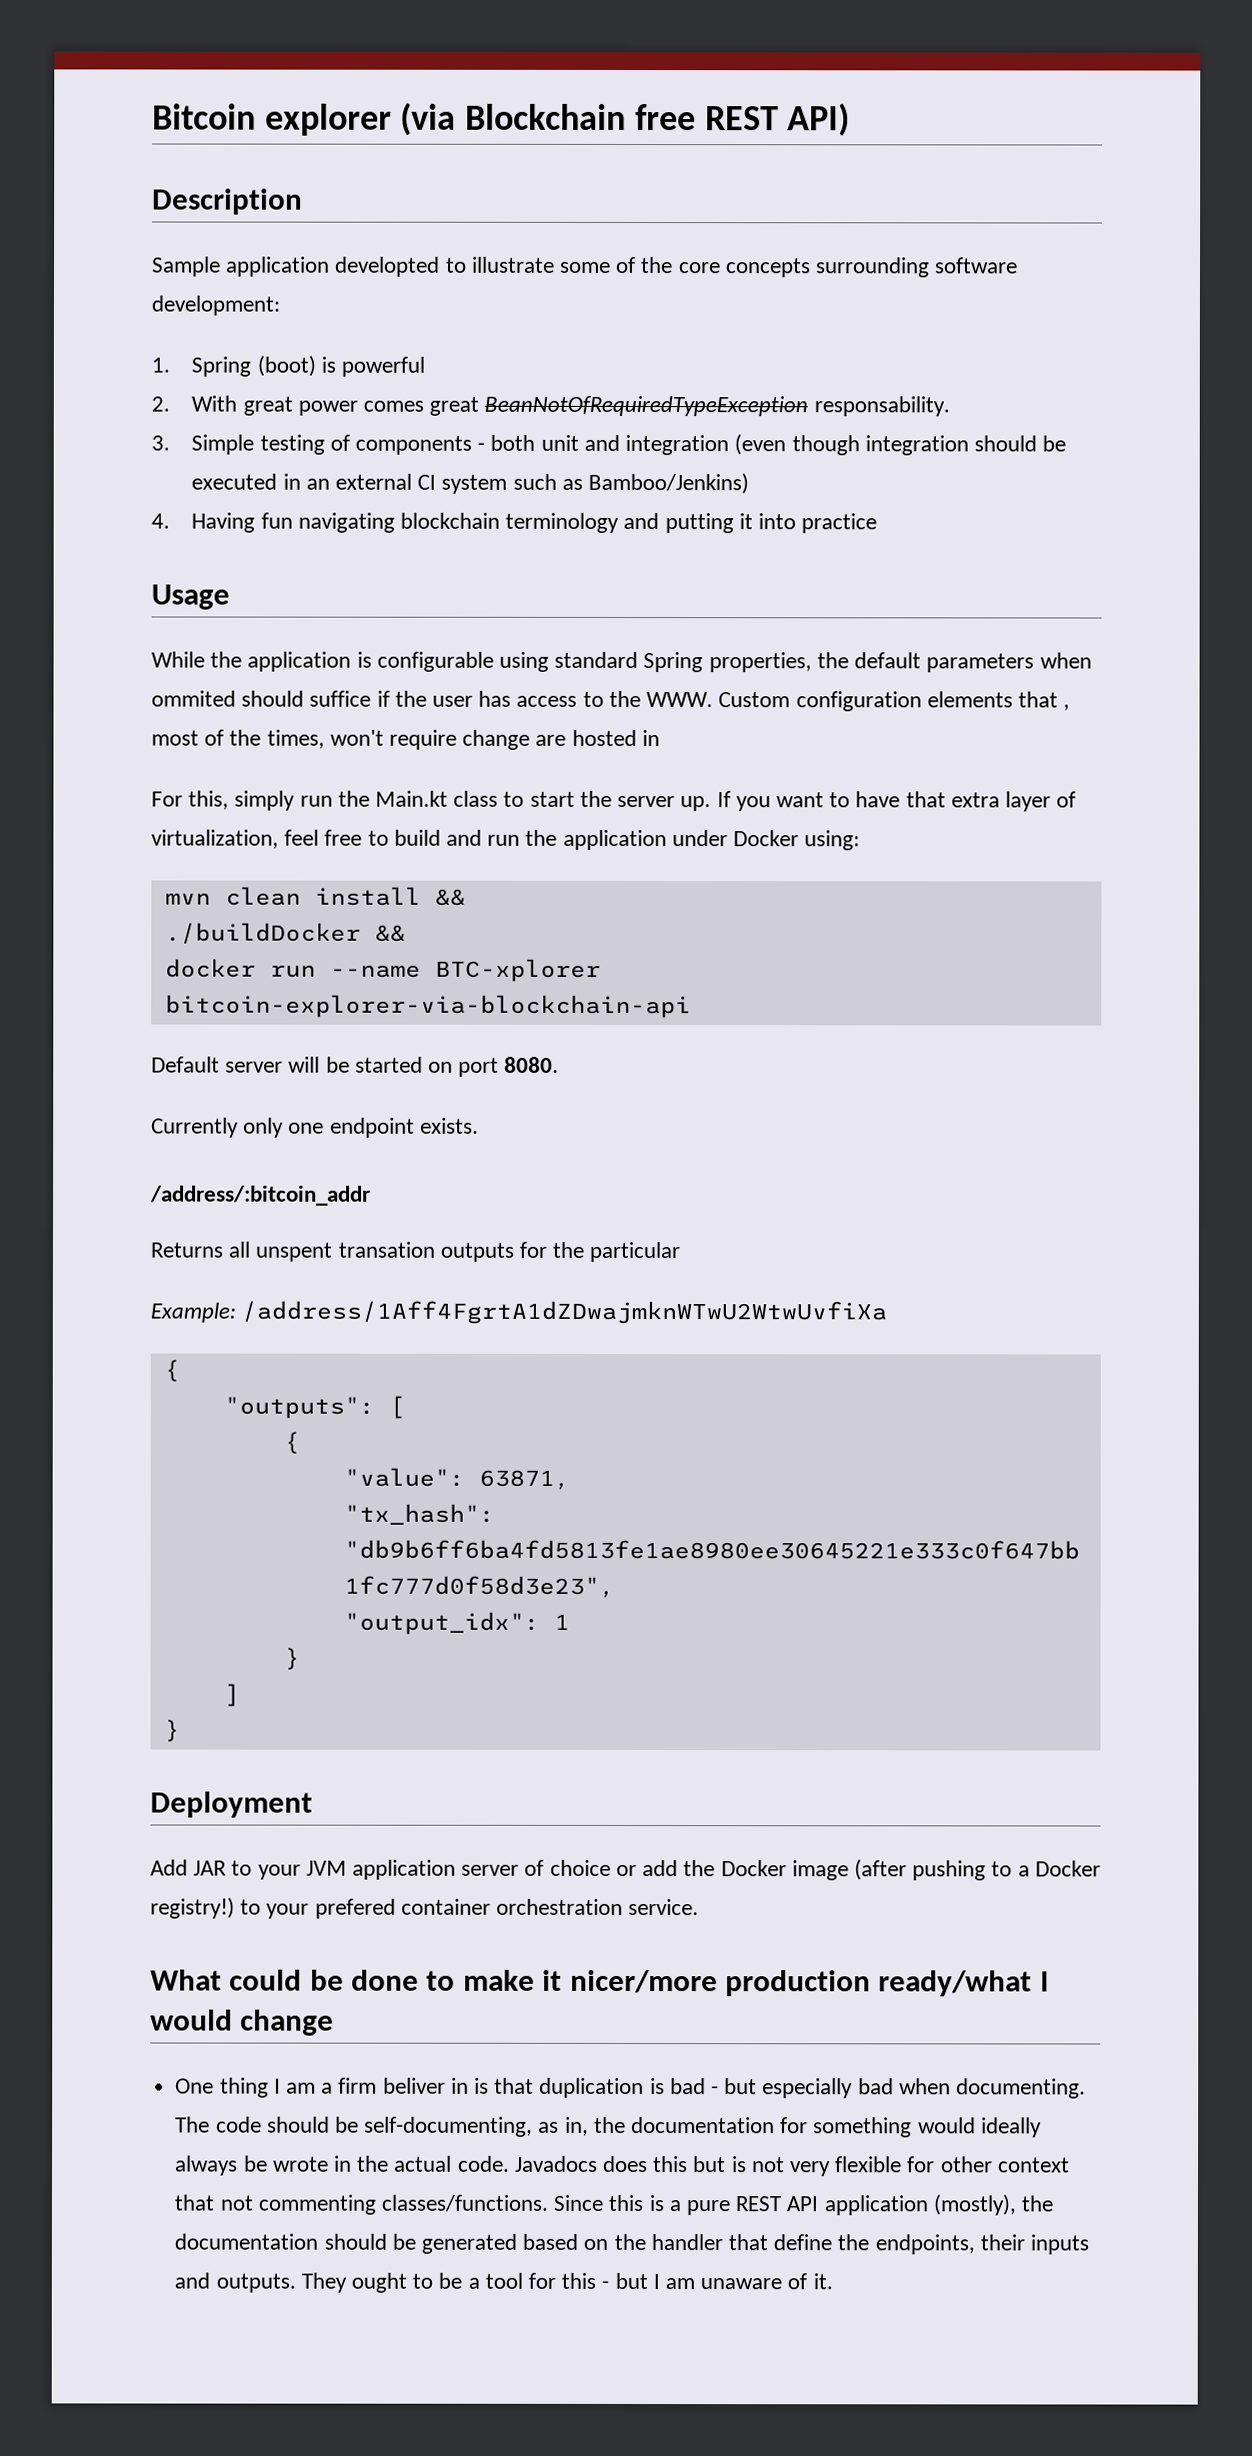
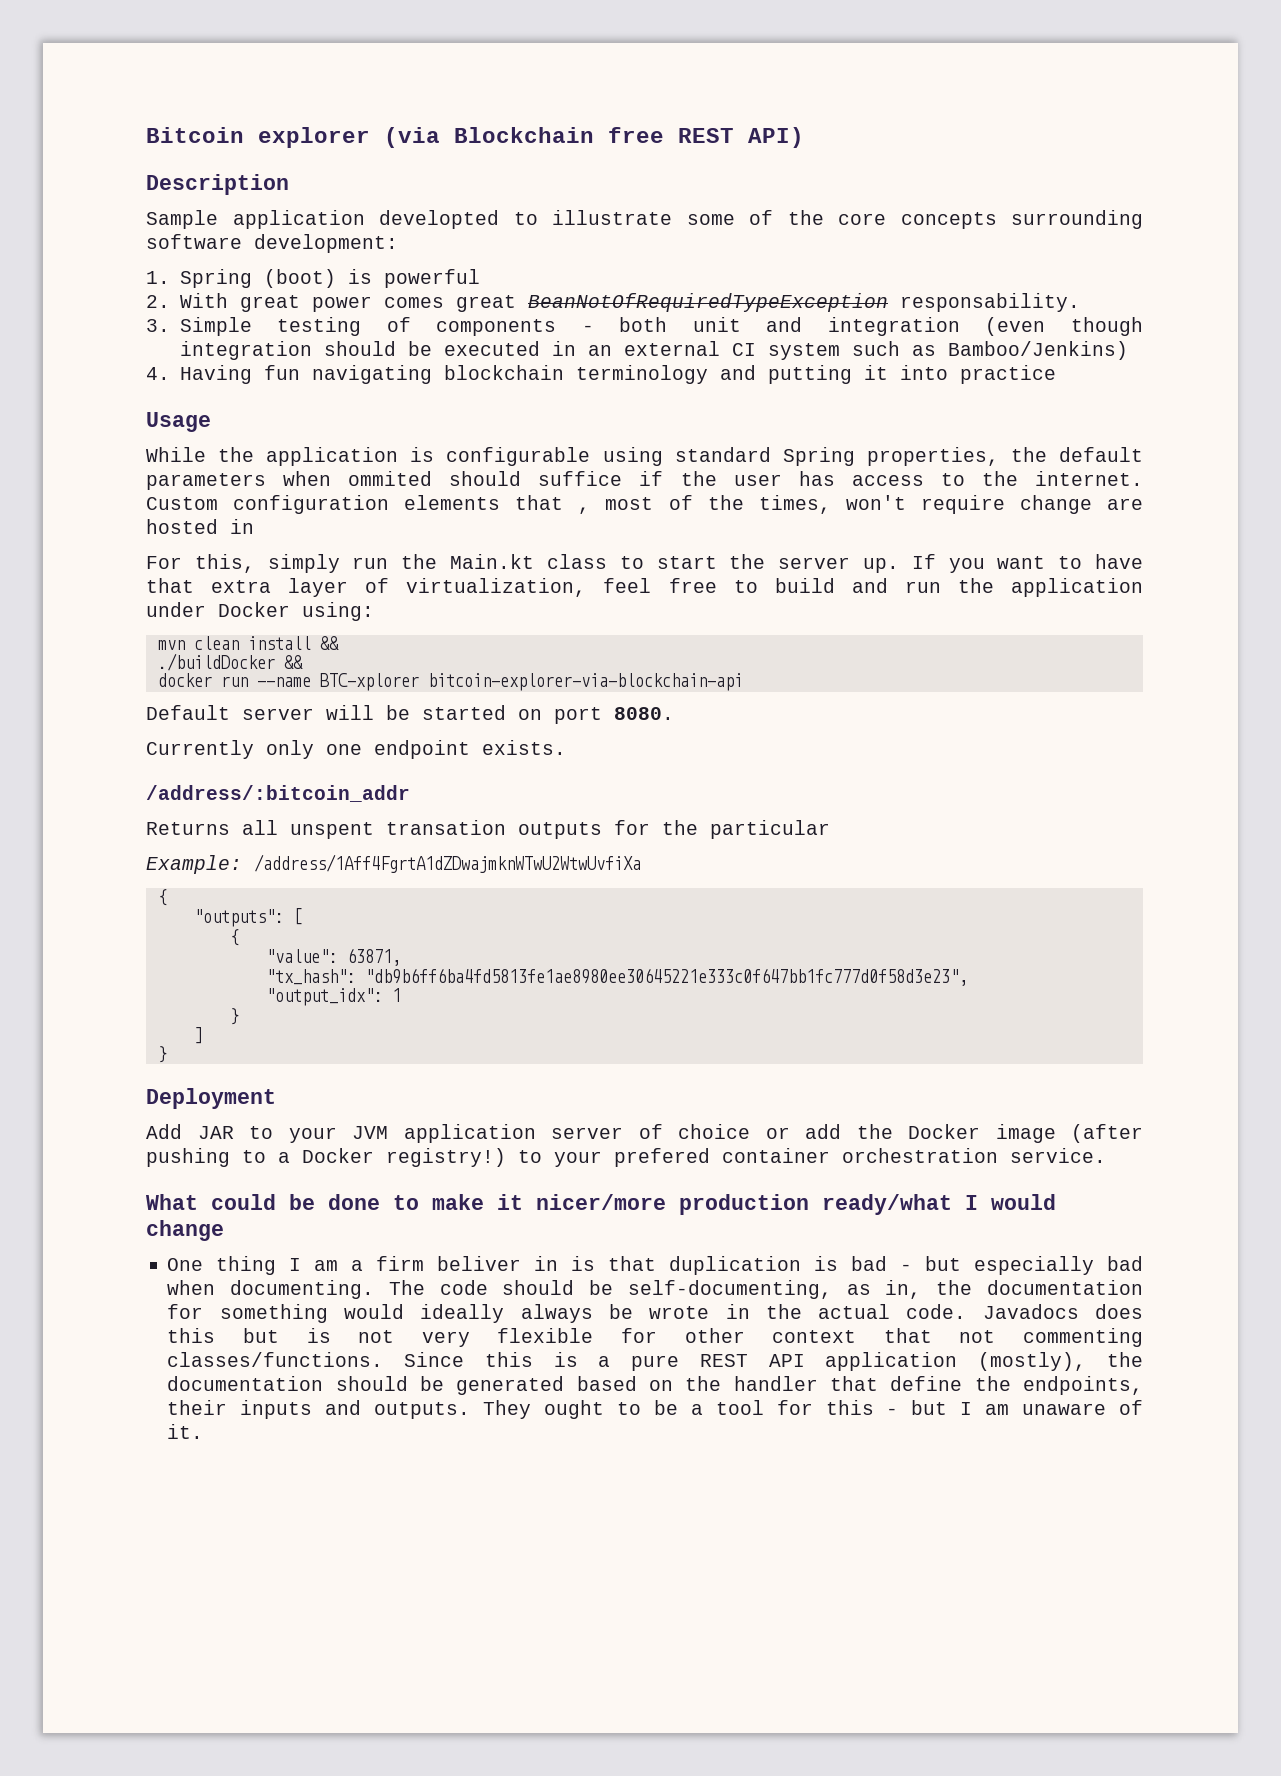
- While the application is configurable using standard Spring properties, the default parameters when ommited should suffice if the user has access to the WWW. Custom configuration elements that , most of the times, won't require change are hosted in
+ While the application is configurable using standard Spring properties, the default parameters when ommited should suffice if the user has access to the internet. Custom configuration elements that , most of the times, won't require change are hosted in

